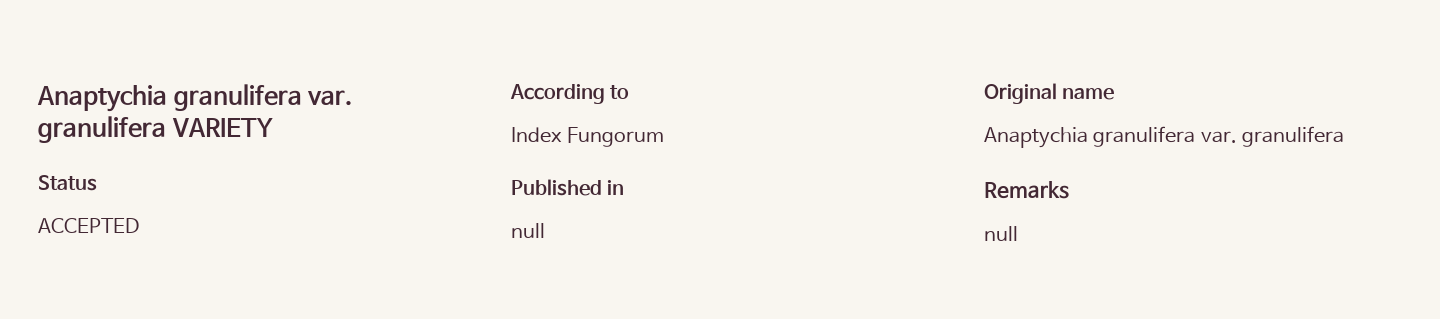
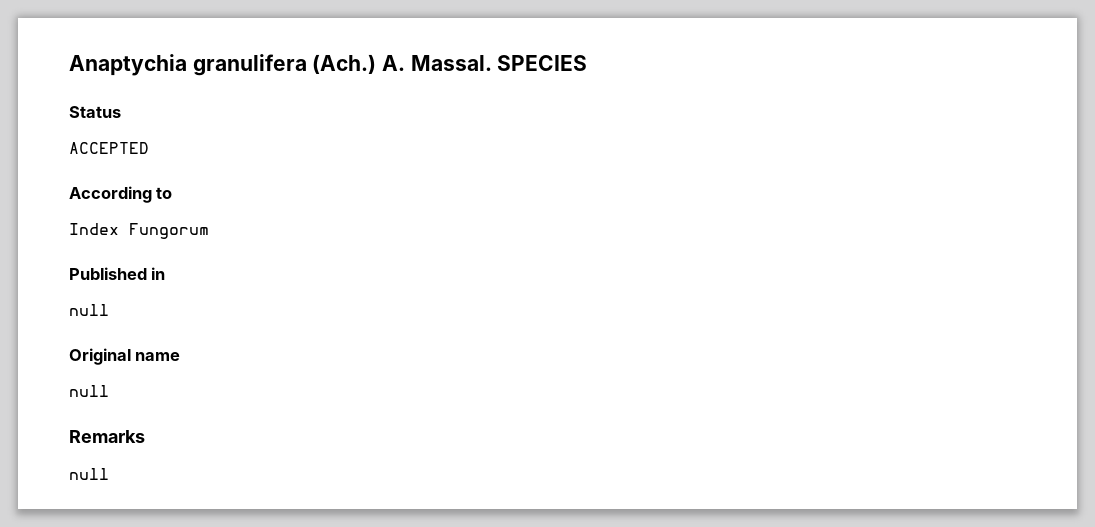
- Anaptychia granulifera var. granulifera VARIETY
+ Anaptychia granulifera (Ach.) A. Massal. SPECIES
  Original name
- Anaptychia granulifera var. granulifera
+ null

